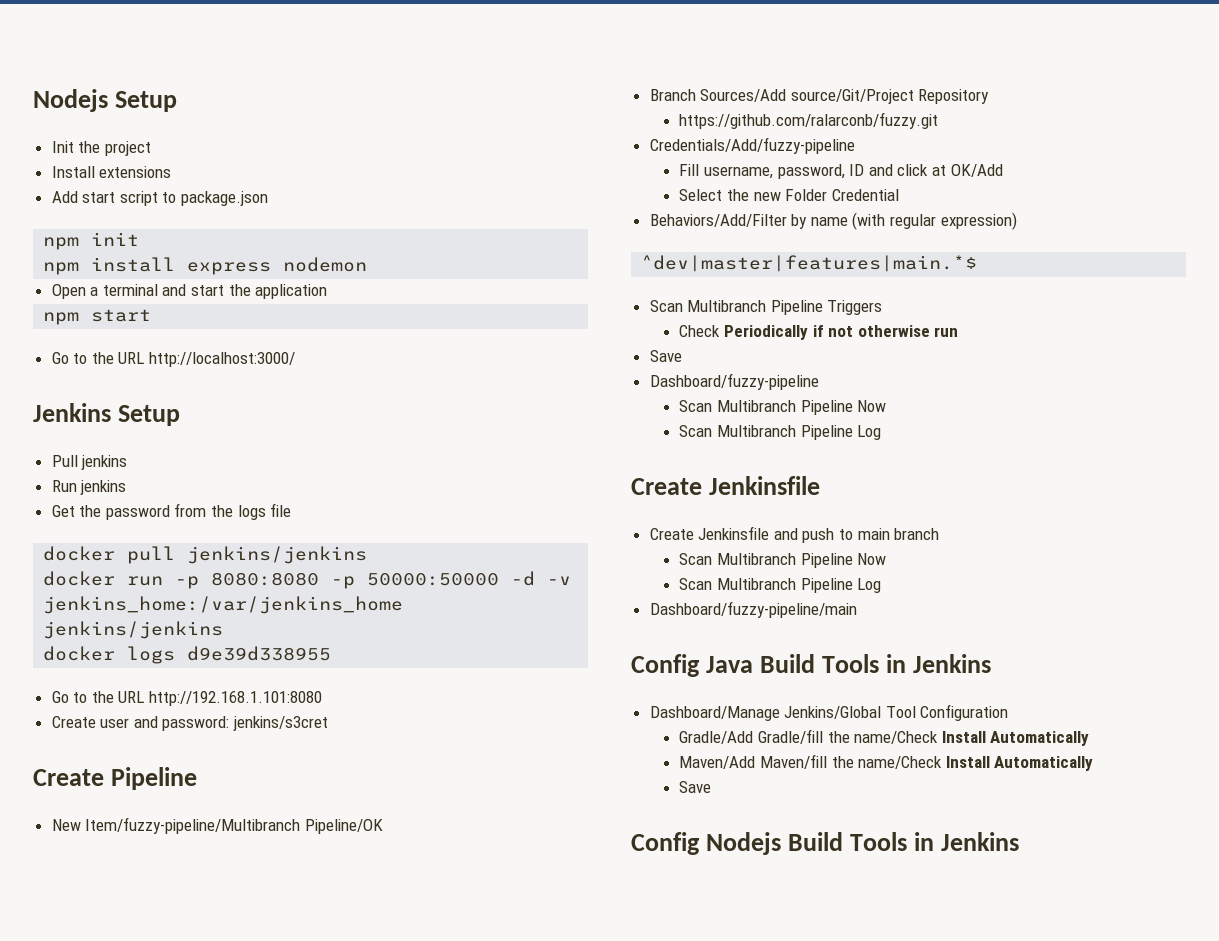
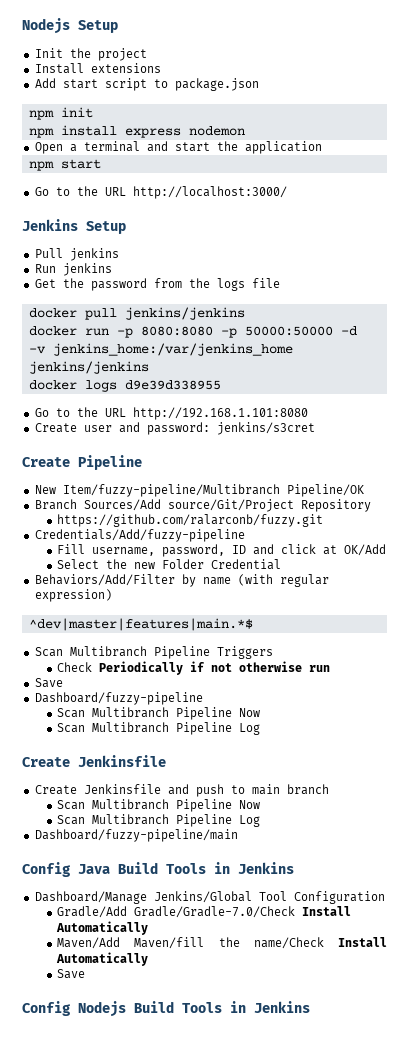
- Gradle/Add Gradle/fill the name/Check Install Automatically
+ Gradle/Add Gradle/Gradle-7.0/Check Install Automatically

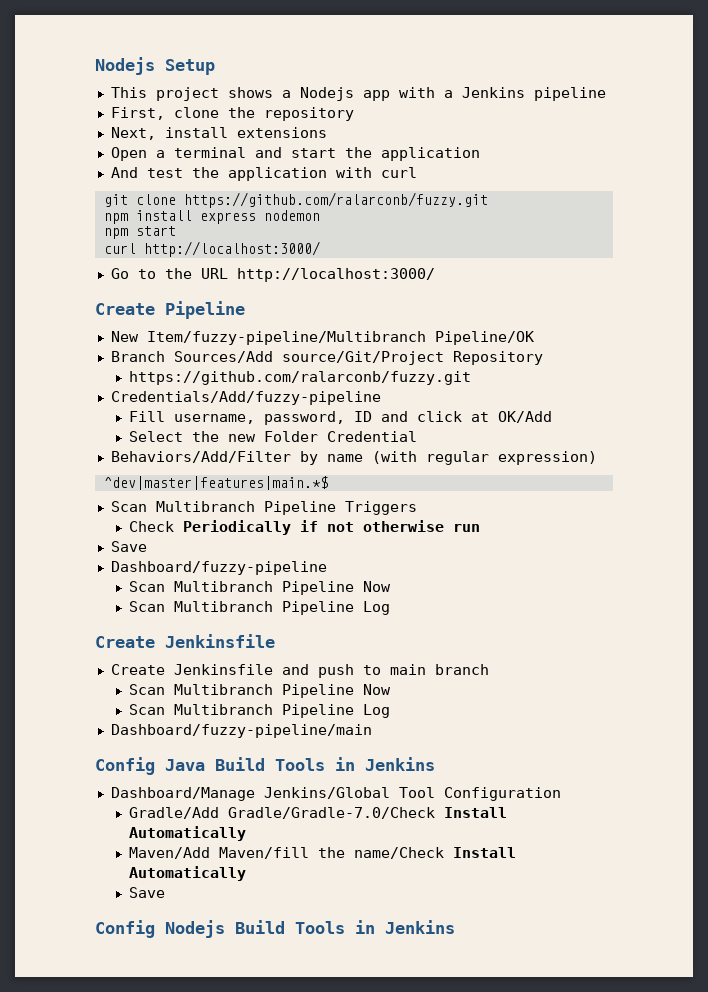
- Init the project
- Install extensions
- Add start script to package.json
- npm init
- npm install express nodemon
+ This project shows a Nodejs app with a Jenkins pipeline
+ First, clone the repository
+ Next, install extensions
+ And test the application with curl
+ git clone https://github.com/ralarconb/fuzzy.git
+ npm install express nodemon
+ curl http://localhost:3000/
- Jenkins Setup
- Pull jenkins
- Run jenkins
- Get the password from the logs file
- docker pull jenkins/jenkins
- docker run -p 8080:8080 -p 50000:50000 -d -v jenkins_home:/var/jenkins_home jenkins/jenkins
- docker logs d9e39d338955
- Go to the URL http://192.168.1.101:8080
- Create user and password: jenkins/s3cret

